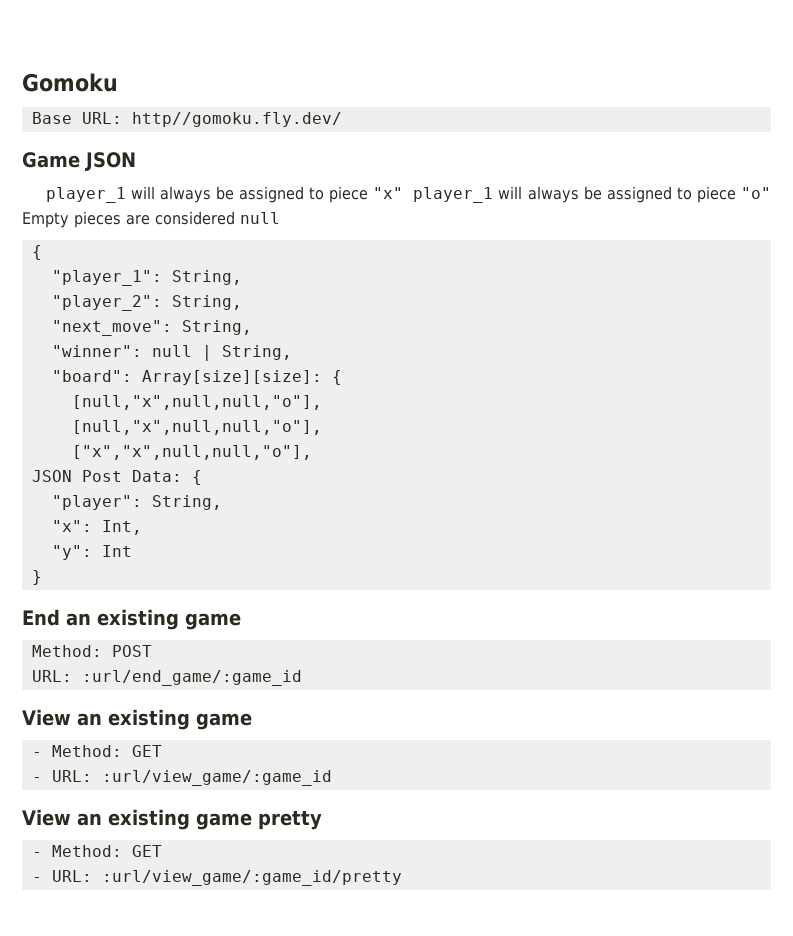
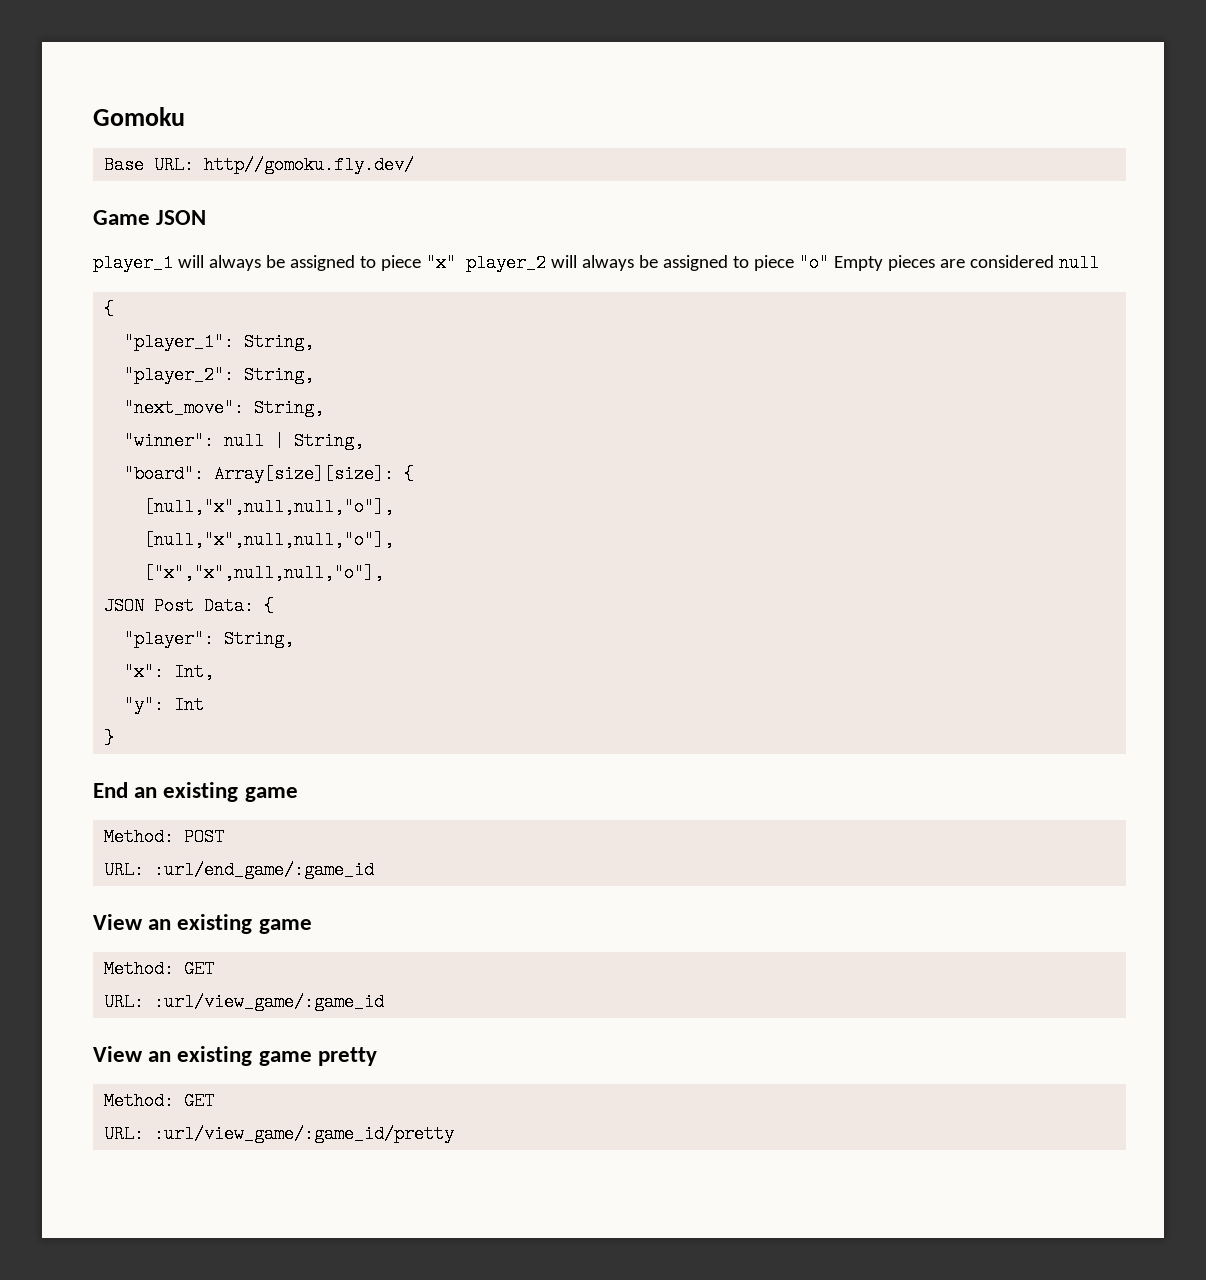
- player_1 will always be assigned to piece "x" player_1 will always be assigned to piece "o" Empty pieces are considered null
+ player_1 will always be assigned to piece "x" player_2 will always be assigned to piece "o" Empty pieces are considered null
  URL: :url/end_game/:game_id
  View an existing game
- - Method: GET
- - URL: :url/view_game/:game_id
+ Method: GET
+ URL: :url/view_game/:game_id
  View an existing game pretty
- - Method: GET
- - URL: :url/view_game/:game_id/pretty
+ Method: GET
+ URL: :url/view_game/:game_id/pretty

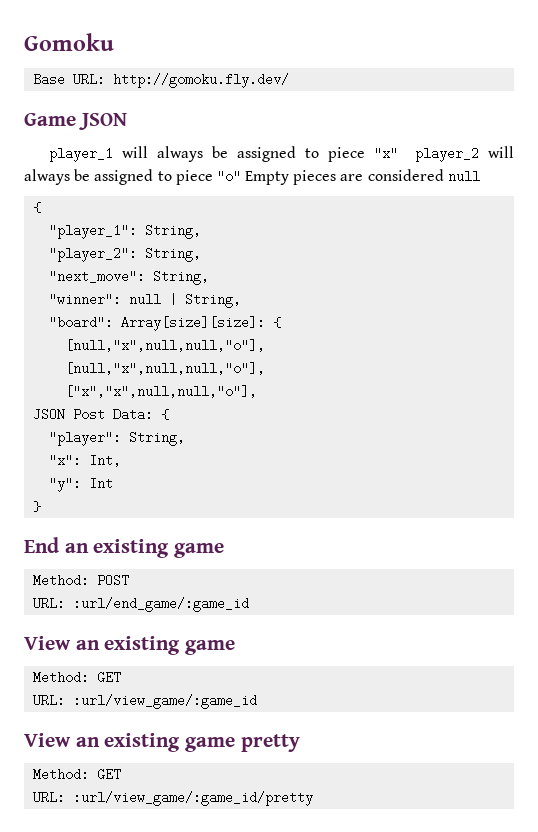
- Base URL: http//gomoku.fly.dev/
+ Base URL: http://gomoku.fly.dev/

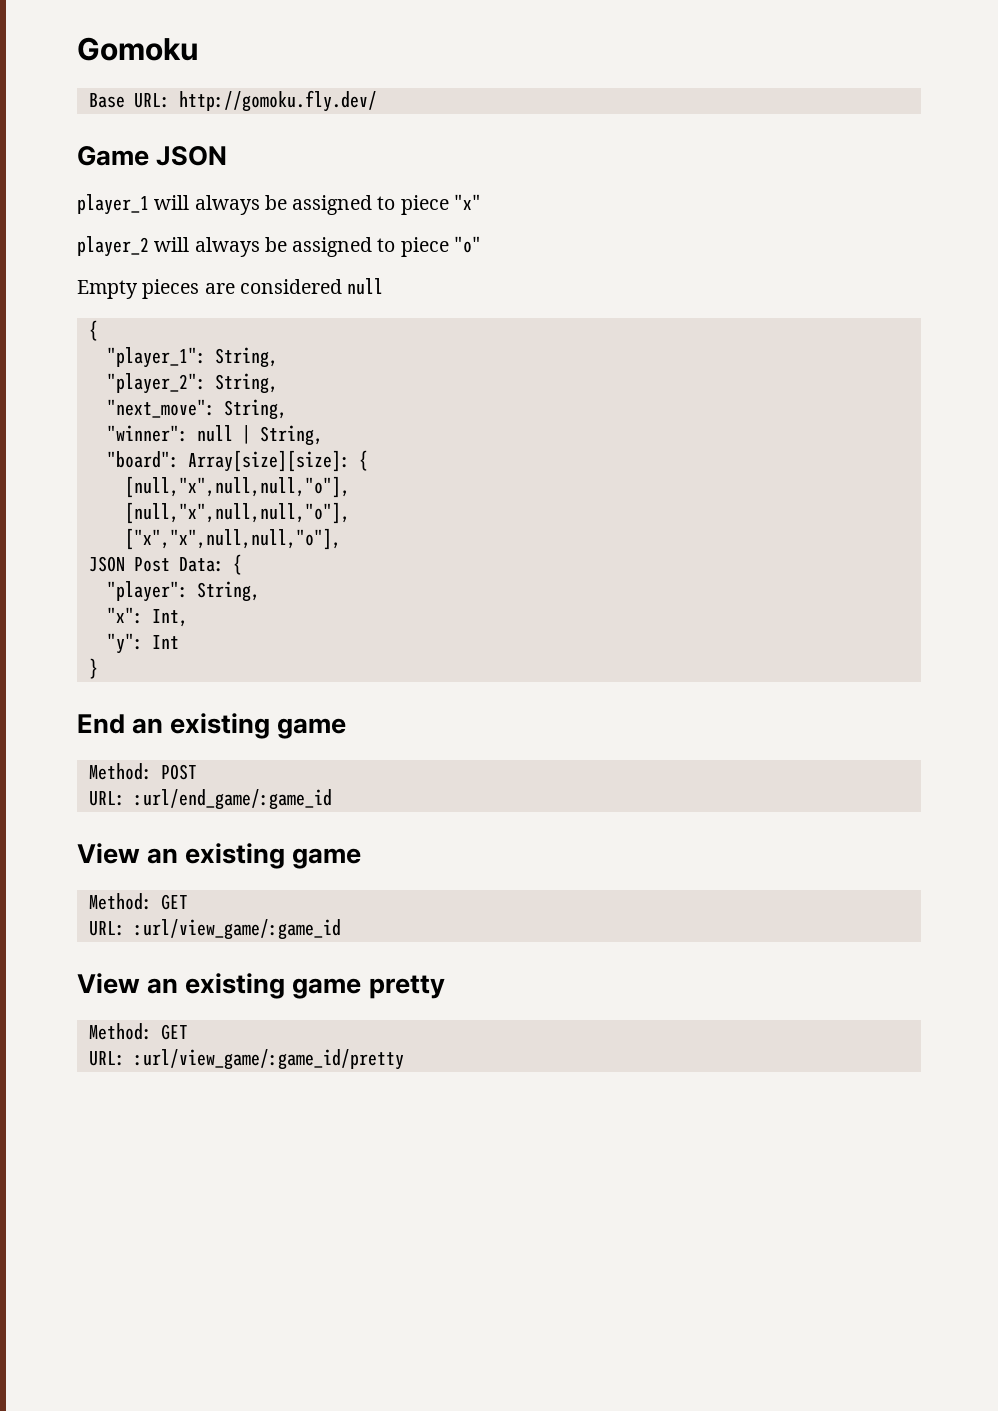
- player_1 will always be assigned to piece "x" player_2 will always be assigned to piece "o" Empty pieces are considered null
+ player_1 will always be assigned to piece "x"
+ player_2 will always be assigned to piece "o"
+ Empty pieces are considered null

